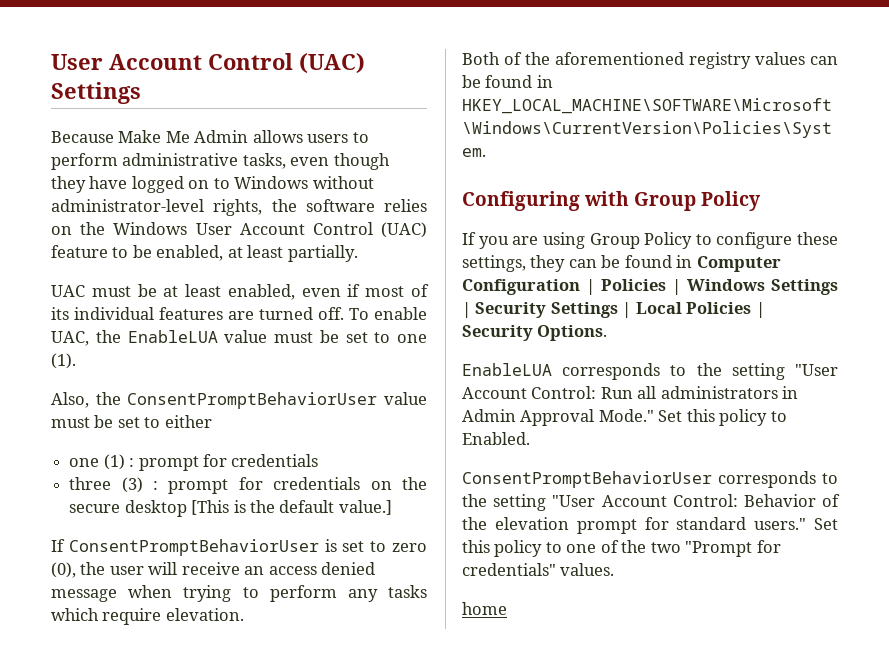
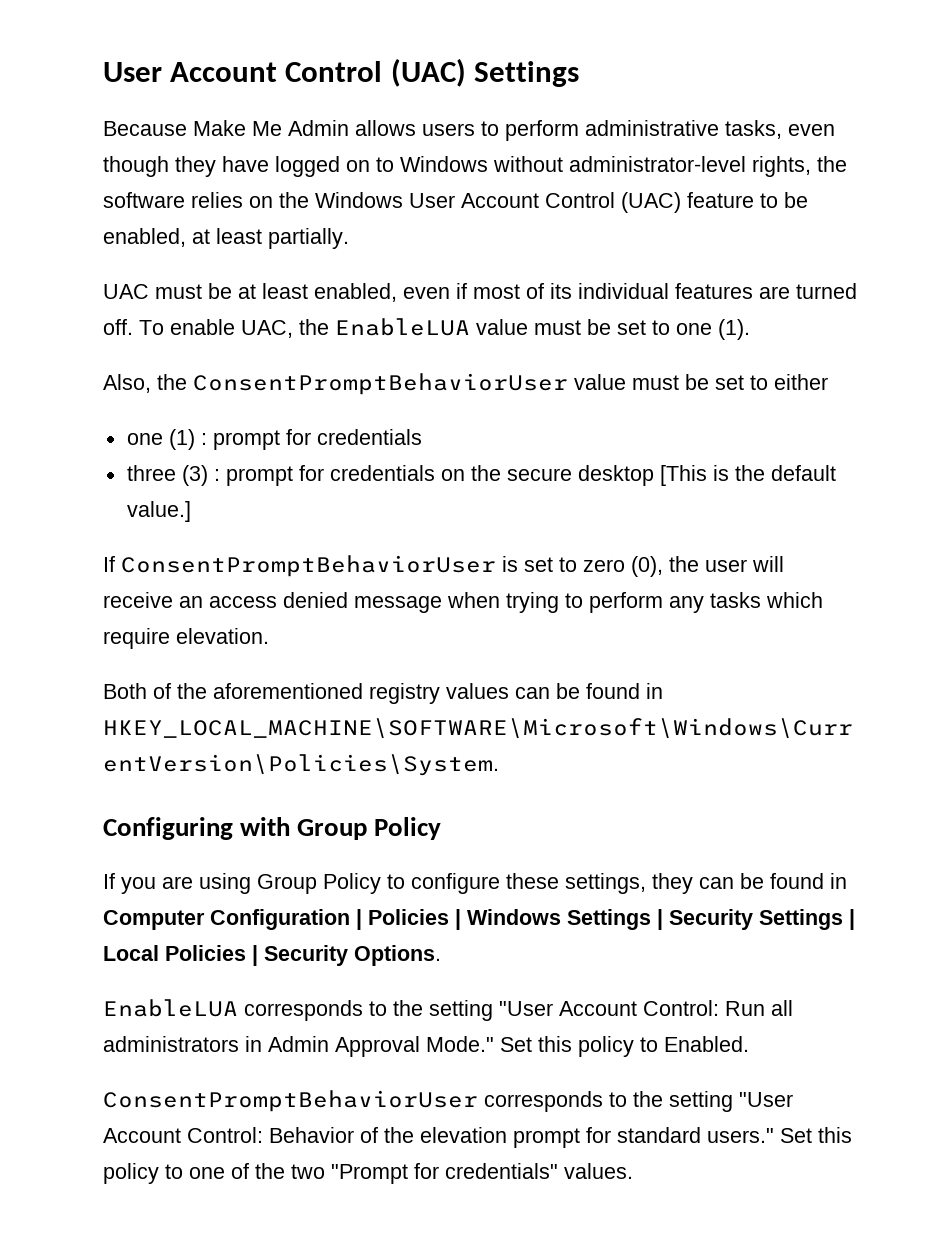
- home

